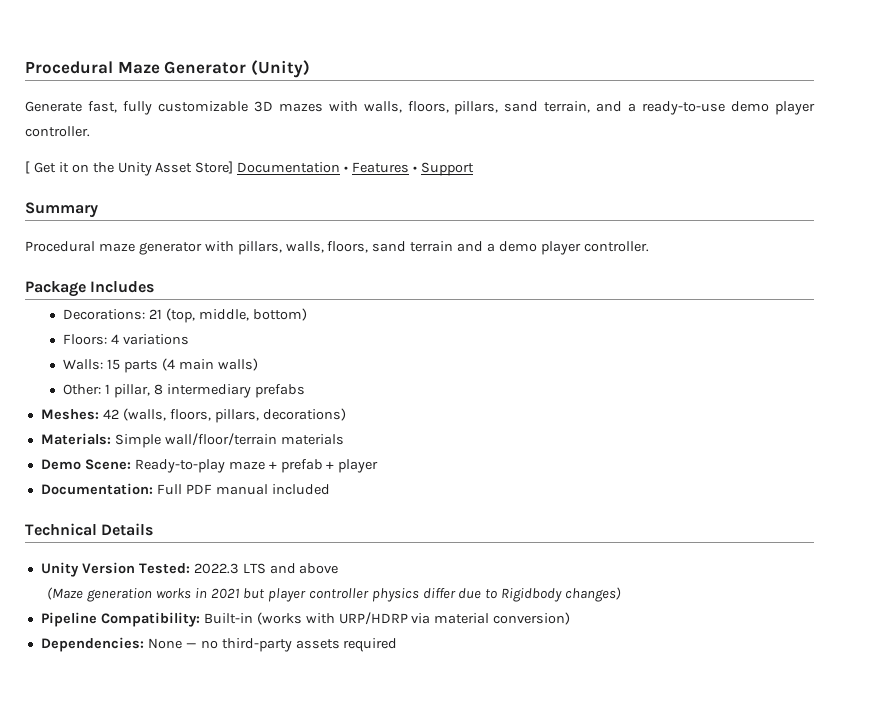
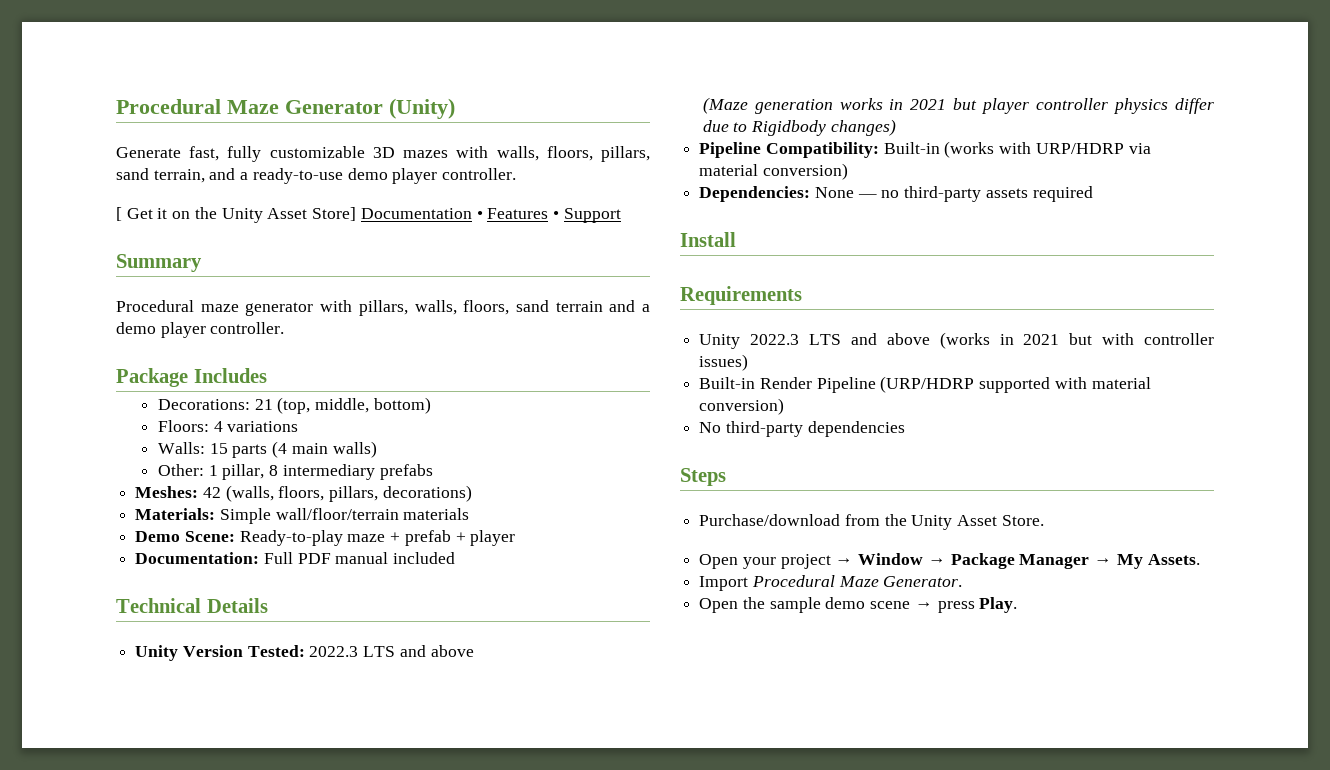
+ Install
+ Requirements
+ Unity 2022.3 LTS and above (works in 2021 but with controller issues)
+ Built-in Render Pipeline (URP/HDRP supported with material conversion)
+ No third-party dependencies
+ Steps
+ Purchase/download from the Unity Asset Store.
+ Open your project → Window → Package Manager → My Assets.
+ Import Procedural Maze Generator.
+ Open the sample demo scene → press Play.

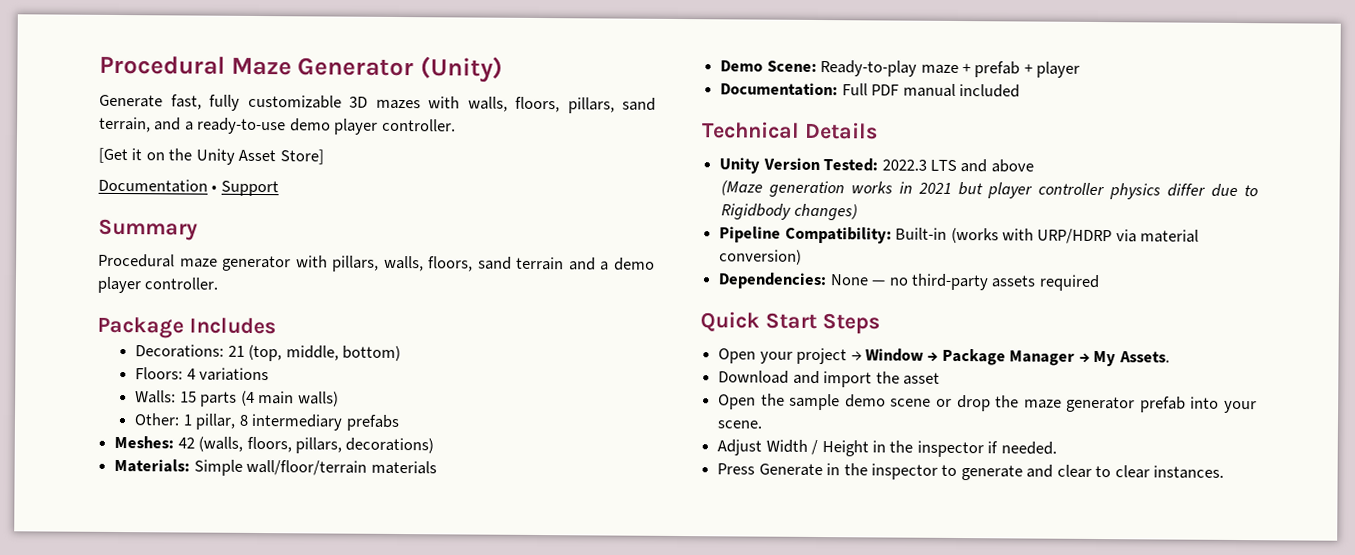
- [ Get it on the Unity Asset Store] Documentation • Features • Support
+ [Get it on the Unity Asset Store]
+ Documentation • Support
- Install
- Requirements
- Unity 2022.3 LTS and above (works in 2021 but with controller issues)
- Built-in Render Pipeline (URP/HDRP supported with material conversion)
- No third-party dependencies
- Steps
- Purchase/download from the Unity Asset Store.
+ Quick Start Steps
- Import Procedural Maze Generator.
+ Download and import the asset
- Open the sample demo scene → press Play.
+ Open the sample demo scene or drop the maze generator prefab into your scene.
+ Adjust Width / Height in the inspector if needed.
+ Press Generate in the inspector to generate and clear to clear instances.

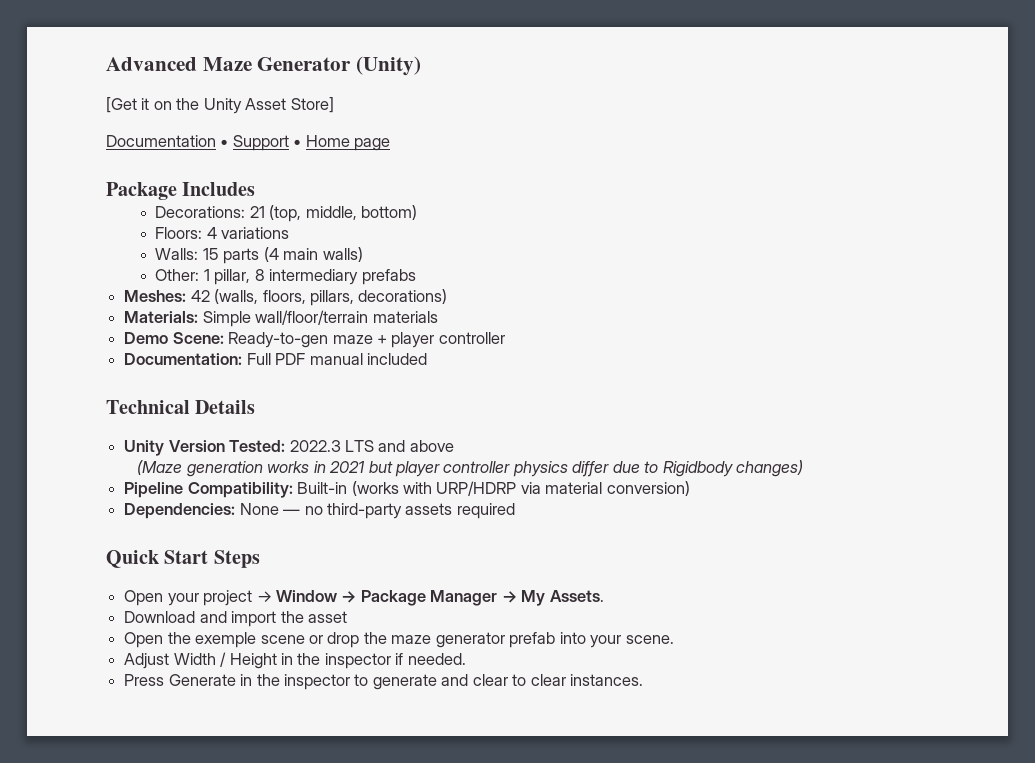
- Procedural Maze Generator (Unity)
+ Advanced Maze Generator (Unity)
- Generate fast, fully customizable 3D mazes with walls, floors, pillars, sand terrain, and a ready-to-use demo player controller.
- Documentation • Support
- Summary
- Procedural maze generator with pillars, walls, floors, sand terrain and a demo player controller.
+ Documentation • Support • Home page
- Demo Scene: Ready-to-play maze + prefab + player
+ Demo Scene: Ready-to-gen maze + player controller
- Open the sample demo scene or drop the maze generator prefab into your scene.
+ Open the exemple scene or drop the maze generator prefab into your scene.

